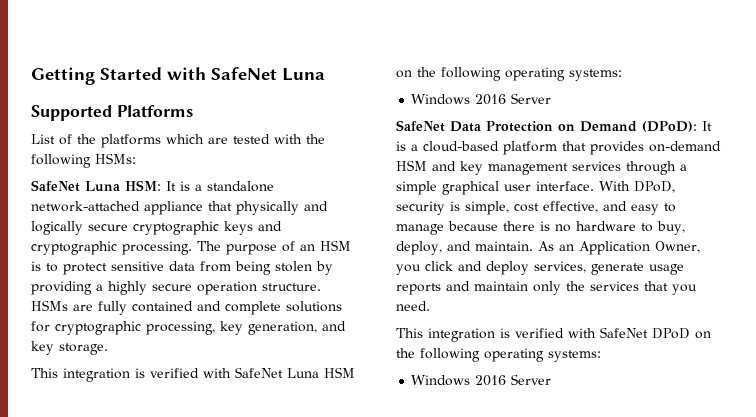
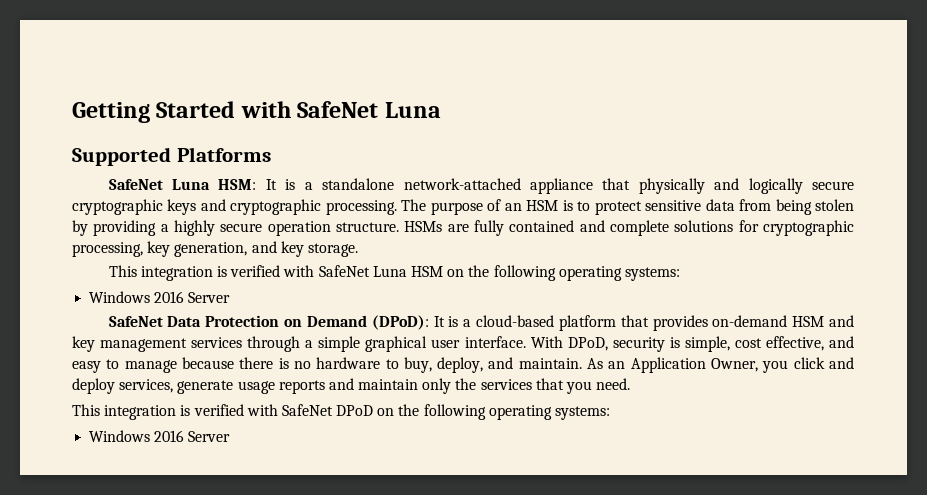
- List of the platforms which are tested with the following HSMs:

